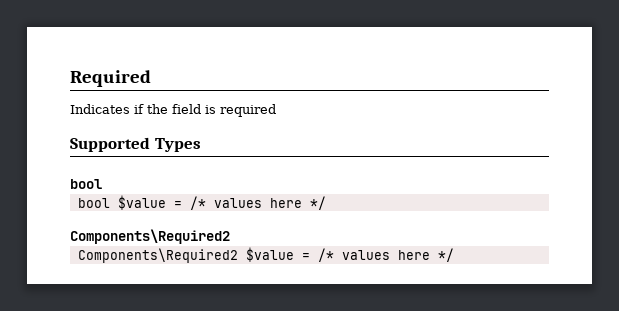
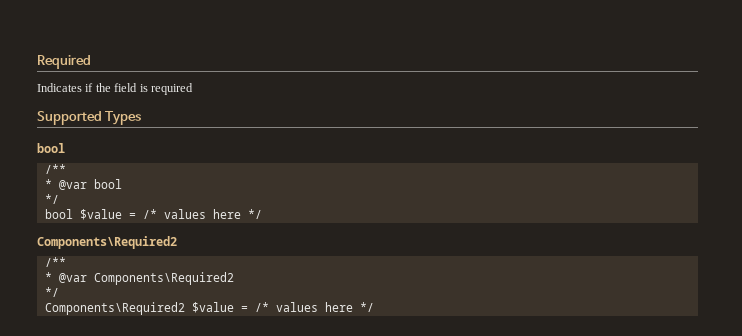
  Supported Types
  bool
+ /**
+ * @var bool
+ */
  bool $value = /* values here */
  Components\Required2
+ /**
+ * @var Components\Required2
+ */

